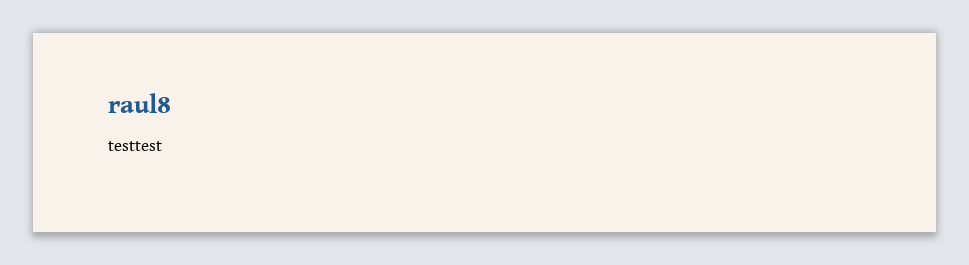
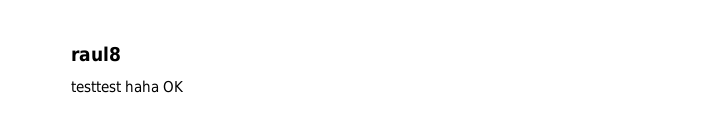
- testtest
+ testtest haha OK

